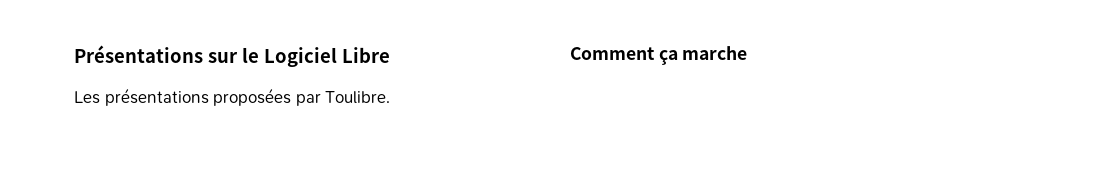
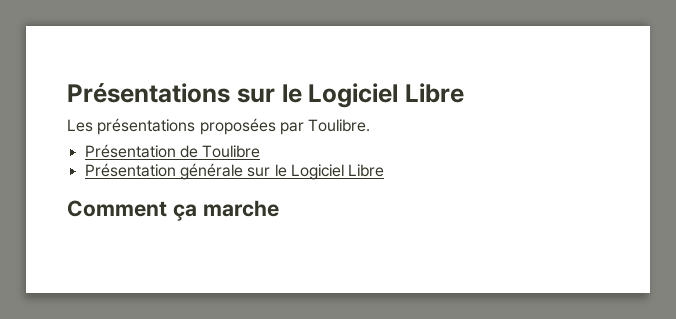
+ Présentation de Toulibre
+ Présentation générale sur le Logiciel Libre

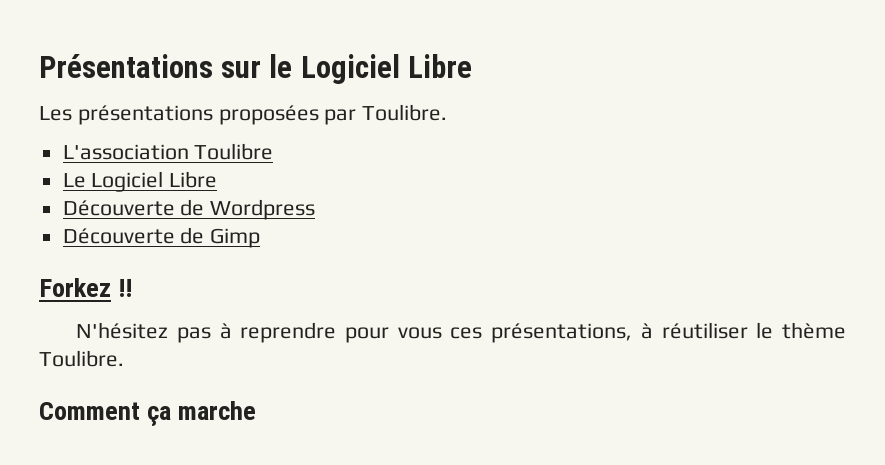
- Présentation de Toulibre
+ L'association Toulibre
- Présentation générale sur le Logiciel Libre
+ Le Logiciel Libre
+ Découverte de Wordpress
+ Découverte de Gimp
+ Forkez !!
+ N'hésitez pas à reprendre pour vous ces présentations, à réutiliser le thème Toulibre.

